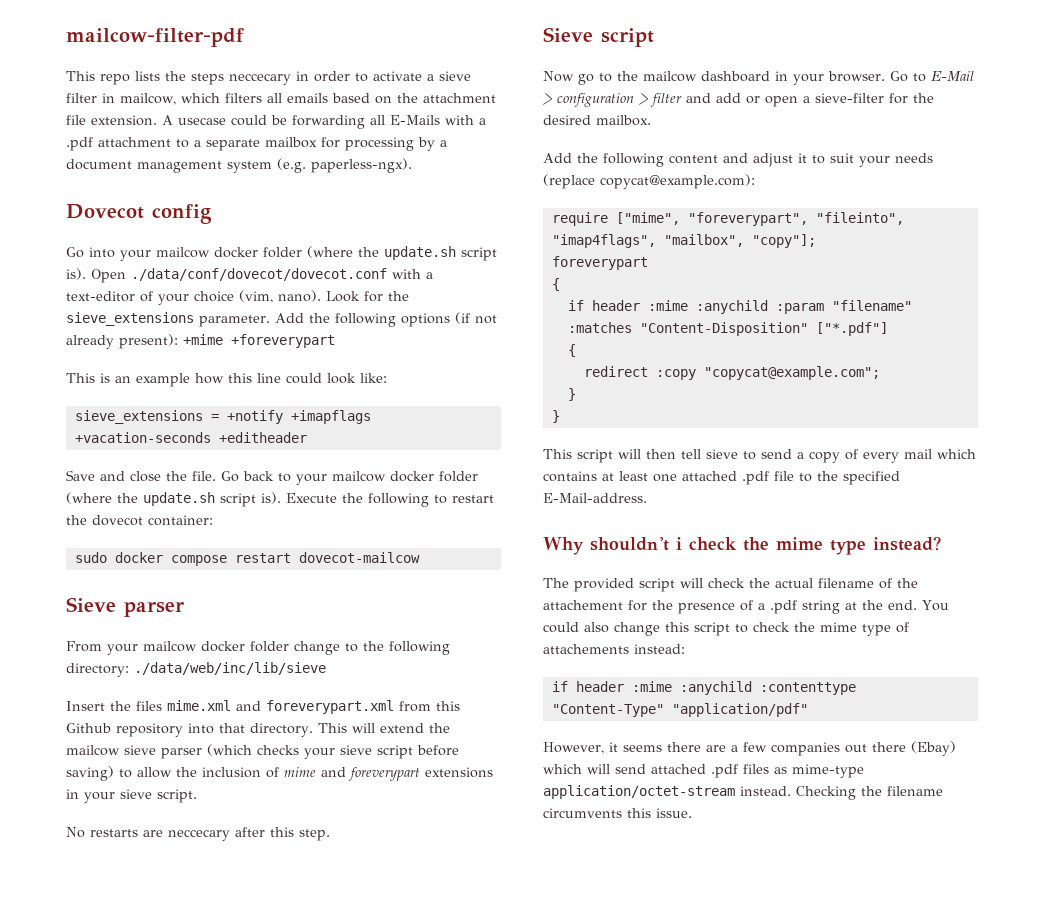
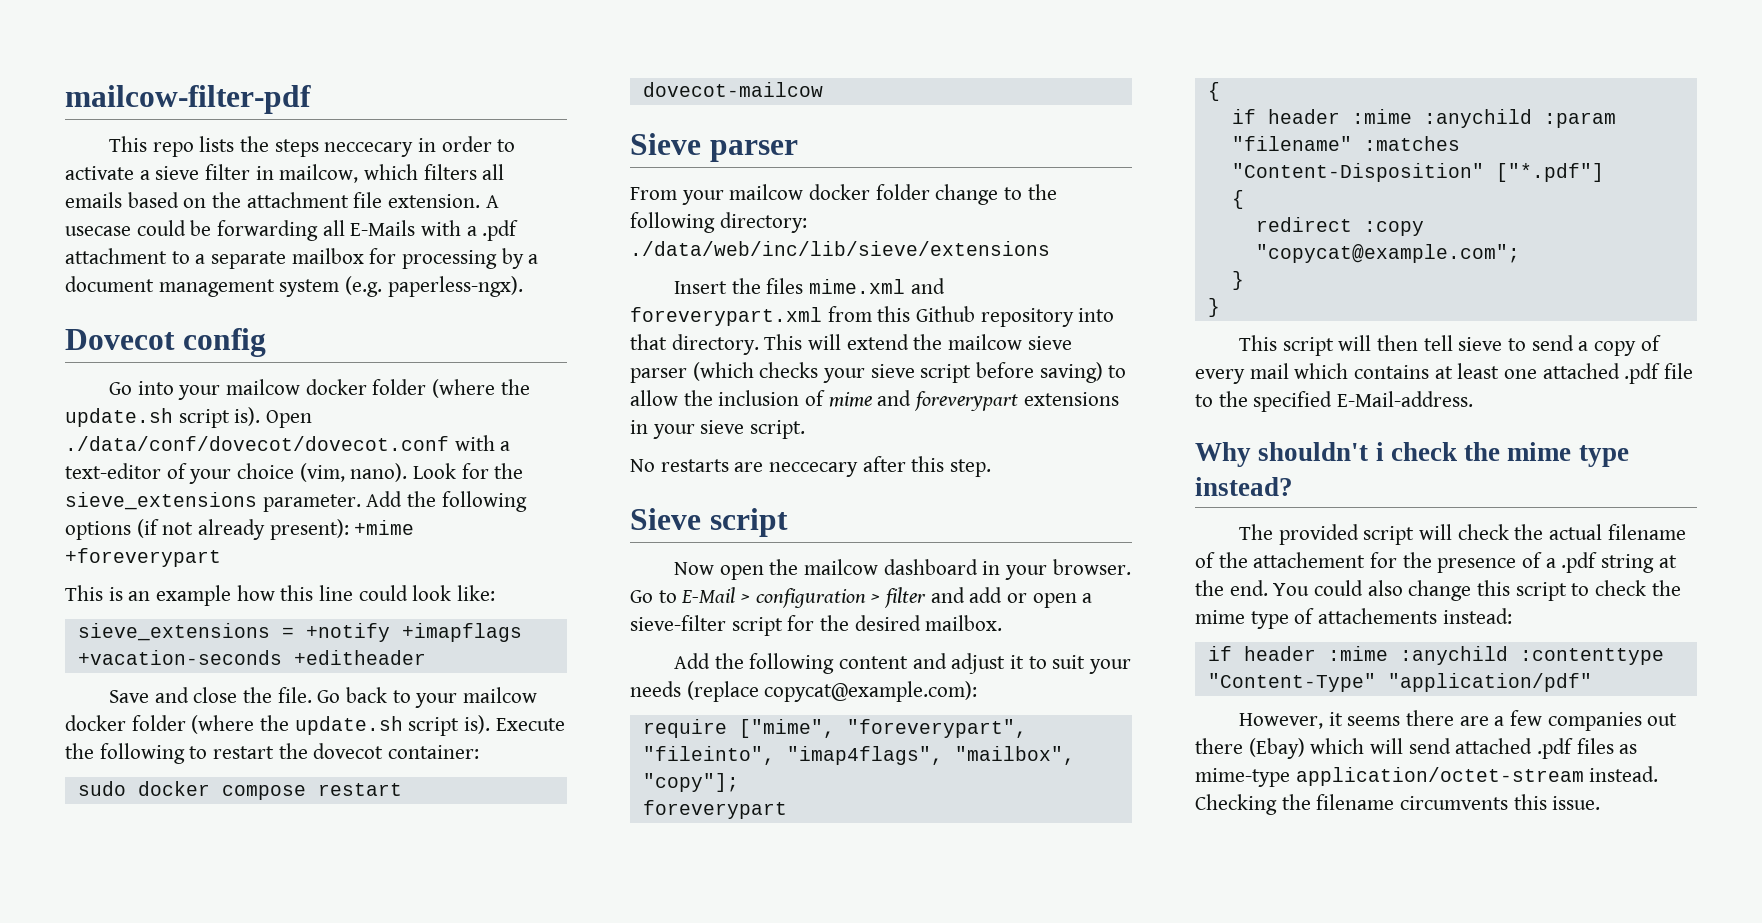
- From your mailcow docker folder change to the following directory: ./data/web/inc/lib/sieve
+ From your mailcow docker folder change to the following directory: ./data/web/inc/lib/sieve/extensions
- Now go to the mailcow dashboard in your browser.
+ Now open the mailcow dashboard in your browser.
- Go to E-Mail > configuration > filter and add or open a sieve-filter for the desired mailbox.
+ Go to E-Mail > configuration > filter and add or open a sieve-filter script for the desired mailbox.

